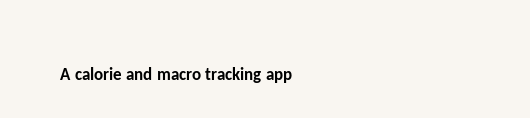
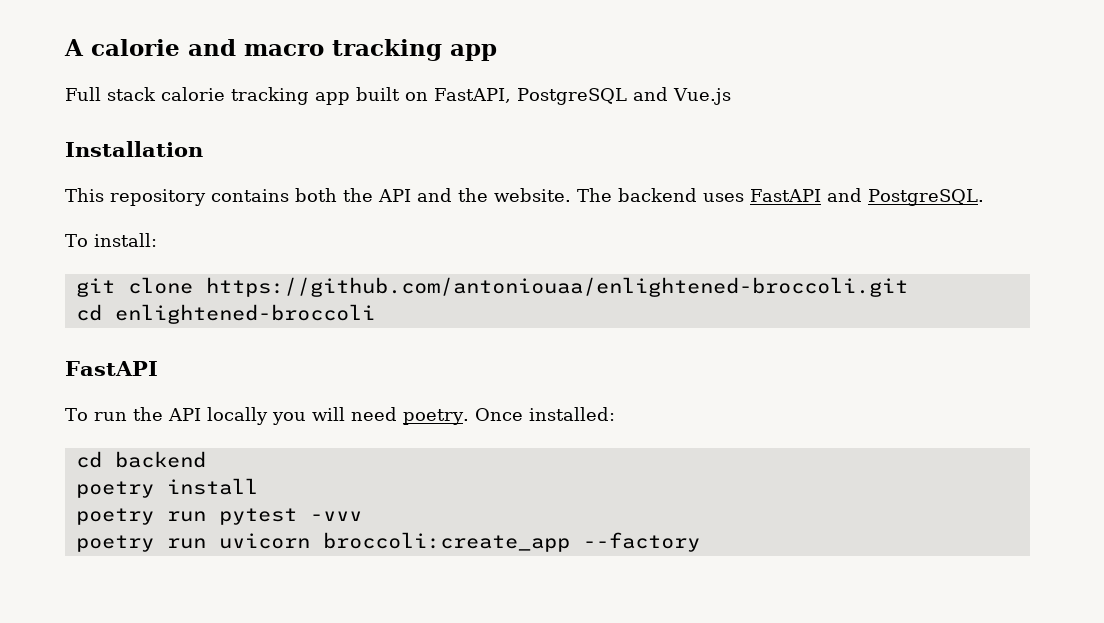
+ Full stack calorie tracking app built on FastAPI, PostgreSQL and Vue.js
+ Installation
+ This repository contains both the API and the website. The backend uses FastAPI and PostgreSQL.
+ To install:
+ git clone https://github.com/antoniouaa/enlightened-broccoli.git
+ cd enlightened-broccoli
+ FastAPI
+ To run the API locally you will need poetry. Once installed:
+ cd backend
+ poetry install
+ poetry run pytest -vvv
+ poetry run uvicorn broccoli:create_app --factory

